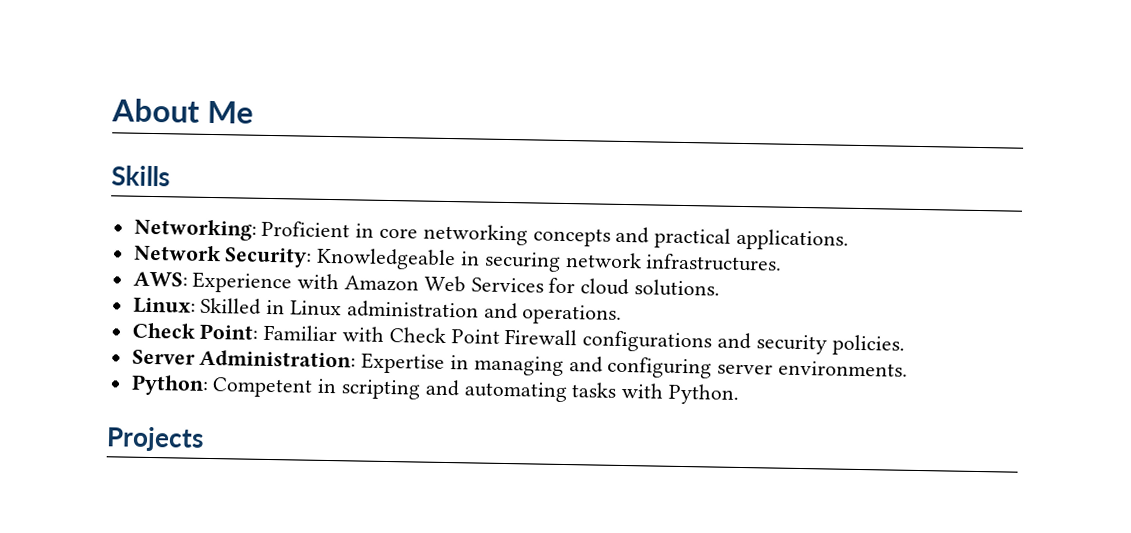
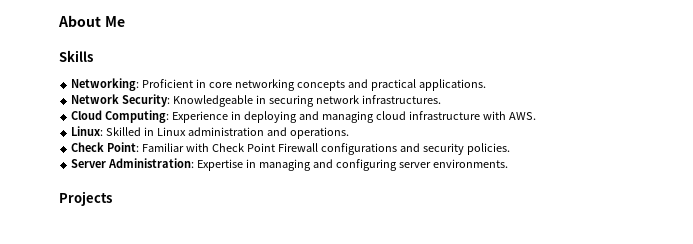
- AWS: Experience with Amazon Web Services for cloud solutions.
+ Cloud Computing: Experience in deploying and managing cloud infrastructure with AWS.
- Python: Competent in scripting and automating tasks with Python.

